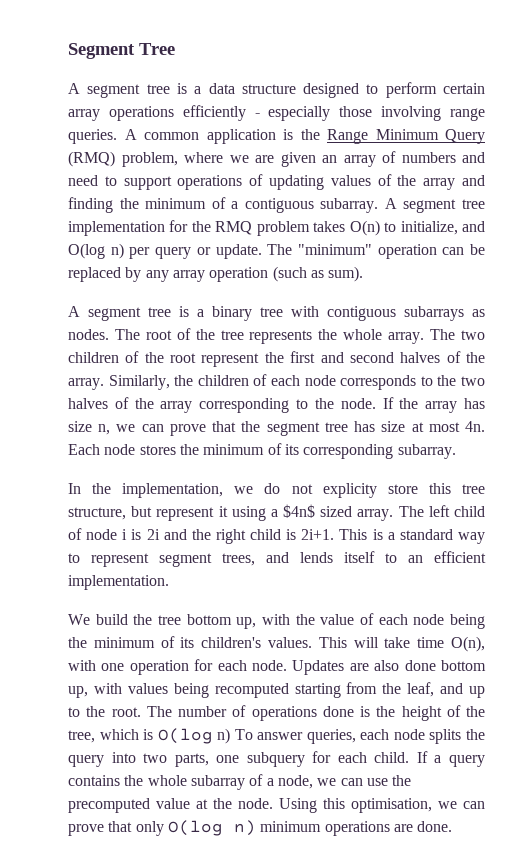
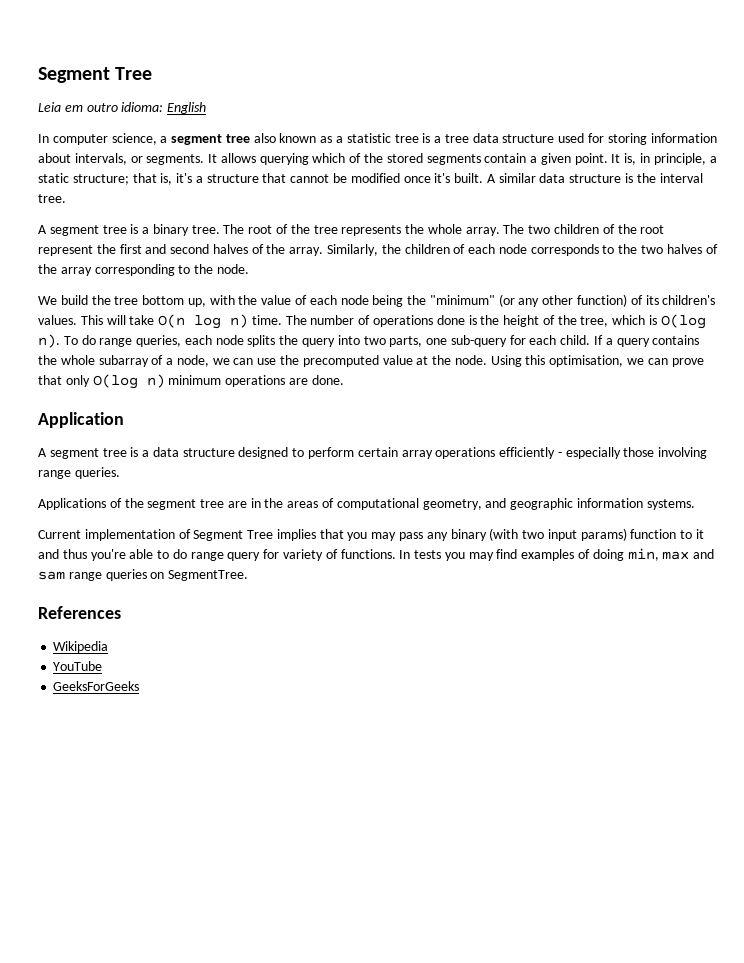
- A segment tree is a data structure designed to perform certain array operations efficiently - especially those involving range queries. A common application is the Range Minimum Query (RMQ) problem, where we are given an array of numbers and need to support operations of updating values of the array and finding the minimum of a contiguous subarray. A segment tree implementation for the RMQ problem takes O(n) to initialize, and O(log n) per query or update. The "minimum" operation can be replaced by any array operation (such as sum).
+ Leia em outro idioma: English
+ In computer science, a segment tree also known as a statistic tree is a tree data structure used for storing information about intervals, or segments. It allows querying which of the stored segments contain a given point. It is, in principle, a static structure; that is, it's a structure that cannot be modified once it's built. A similar data structure is the interval tree.
- A segment tree is a binary tree with contiguous subarrays as nodes.
+ A segment tree is a binary tree.
- If the array has size n, we can prove that the segment tree has size at most 4n. Each node stores the minimum of its corresponding subarray.
- In the implementation, we do not explicity store this tree structure, but represent it using a $4n$ sized array. The left child of node i is 2i and the right child is 2i+1. This is a standard way to represent segment trees, and lends itself to an efficient implementation.
- We build the tree bottom up, with the value of each node being the minimum of its children's values.
+ We build the tree bottom up, with the value of each node being the "minimum" (or any other function) of its children's values.
- This will take time O(n), with one operation for each node. Updates are also done bottom up, with values being recomputed starting from the leaf, and up to the root.
+ This will take O(n log n) time.
- The number of operations done is the height of the tree, which is O(log n) To answer queries, each node splits the query into two parts, one subquery for each child.
+ The number of operations done is the height of the tree, which is O(log n). To do range queries, each node splits the query into two parts, one sub-query for each child.
+ Application
+ A segment tree is a data structure designed to perform certain array operations efficiently - especially those involving range queries.
+ Applications of the segment tree are in the areas of computational geometry, and geographic information systems.
+ Current implementation of Segment Tree implies that you may pass any binary (with two input params) function to it and thus you're able to do range query for variety of functions. In tests you may find examples of doing min, max and sam range queries on SegmentTree.
+ References
+ Wikipedia
+ YouTube
+ GeeksForGeeks

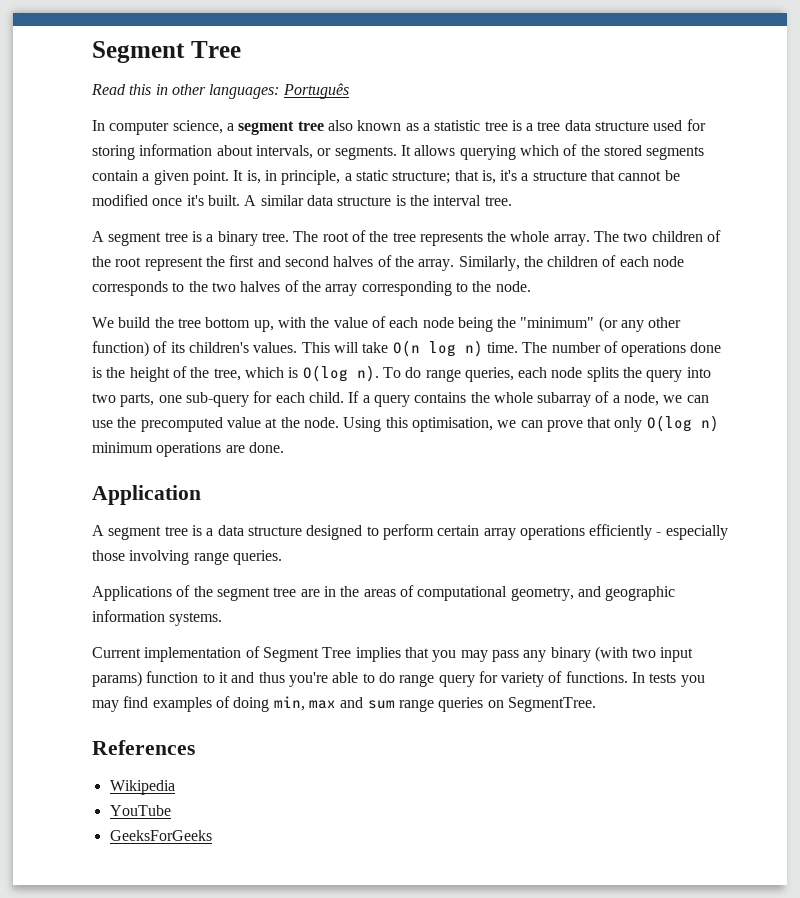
- Leia em outro idioma: English
+ Read this in other languages: Português
- In tests you may find examples of doing min, max and sam range queries on SegmentTree.
+ In tests you may find examples of doing min, max and sum range queries on SegmentTree.

